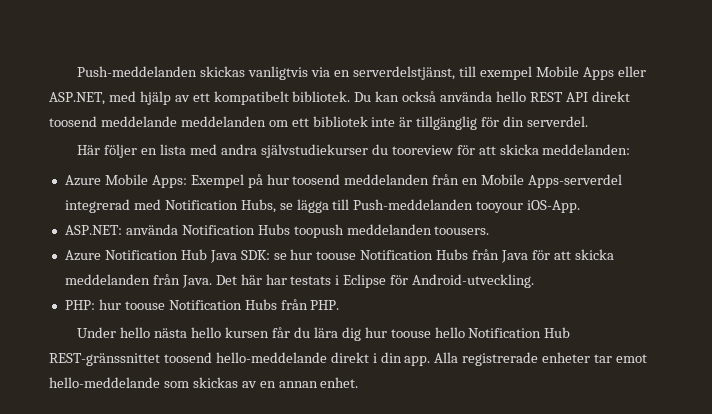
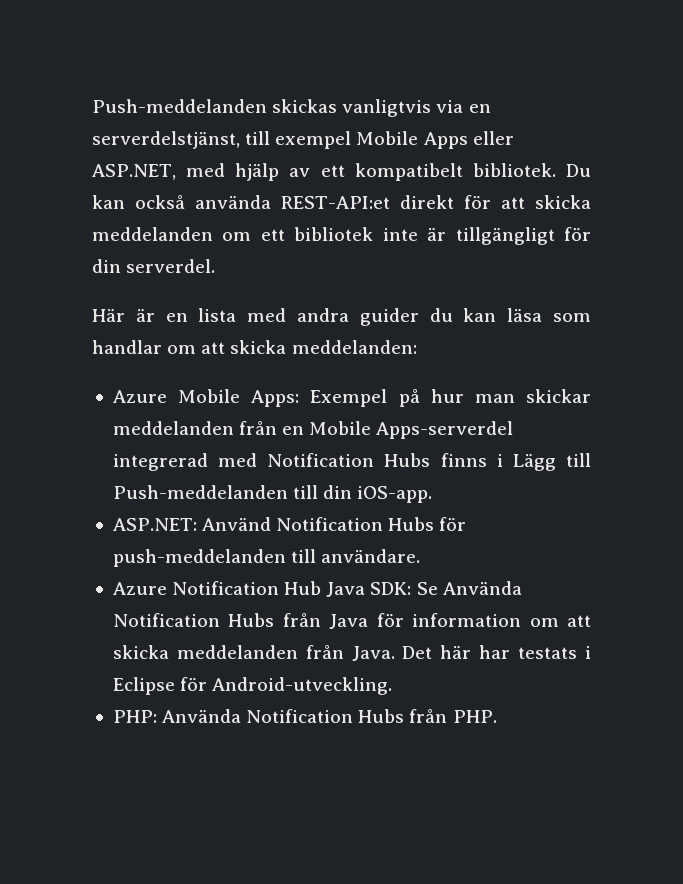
- Du kan också använda hello REST API direkt toosend meddelande meddelanden om ett bibliotek inte är tillgänglig för din serverdel.
+ Du kan också använda REST-API:et direkt för att skicka meddelanden om ett bibliotek inte är tillgängligt för din serverdel.
- Här följer en lista med andra självstudiekurser du tooreview för att skicka meddelanden:
+ Här är en lista med andra guider du kan läsa som handlar om att skicka meddelanden:
- Azure Mobile Apps: Exempel på hur toosend meddelanden från en Mobile Apps-serverdel integrerad med Notification Hubs, se lägga till Push-meddelanden tooyour iOS-App.
+ Azure Mobile Apps: Exempel på hur man skickar meddelanden från en Mobile Apps-serverdel integrerad med Notification Hubs finns i Lägg till Push-meddelanden till din iOS-app.
- ASP.NET: använda Notification Hubs toopush meddelanden toousers.
+ ASP.NET: Använd Notification Hubs för push-meddelanden till användare.
- Azure Notification Hub Java SDK: se hur toouse Notification Hubs från Java för att skicka meddelanden från Java.
+ Azure Notification Hub Java SDK: Se Använda Notification Hubs från Java för information om att skicka meddelanden från Java.
- PHP: hur toouse Notification Hubs från PHP.
+ PHP: Använda Notification Hubs från PHP.
- Under hello nästa hello kursen får du lära dig hur toouse hello Notification Hub REST-gränssnittet toosend hello-meddelande direkt i din app. Alla registrerade enheter tar emot hello-meddelande som skickas av en annan enhet.

